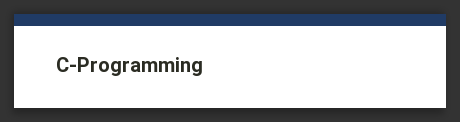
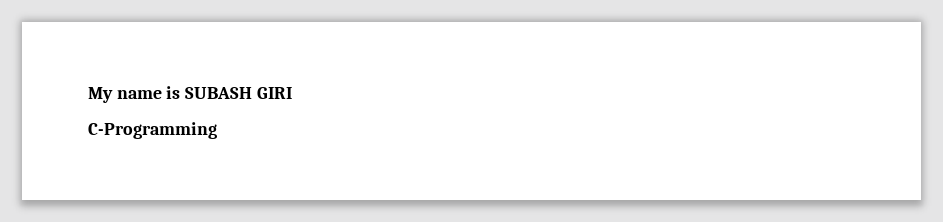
+ My name is SUBASH GIRI

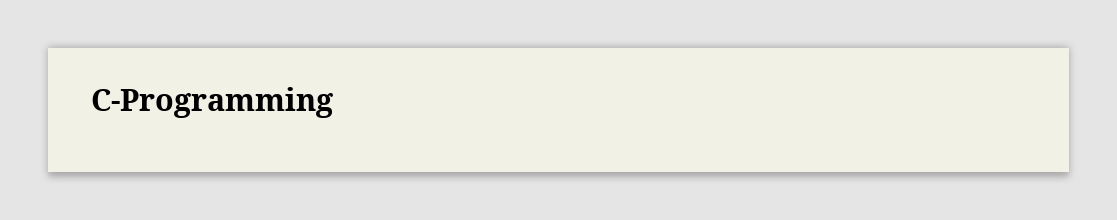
- My name is SUBASH GIRI

